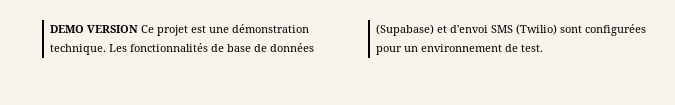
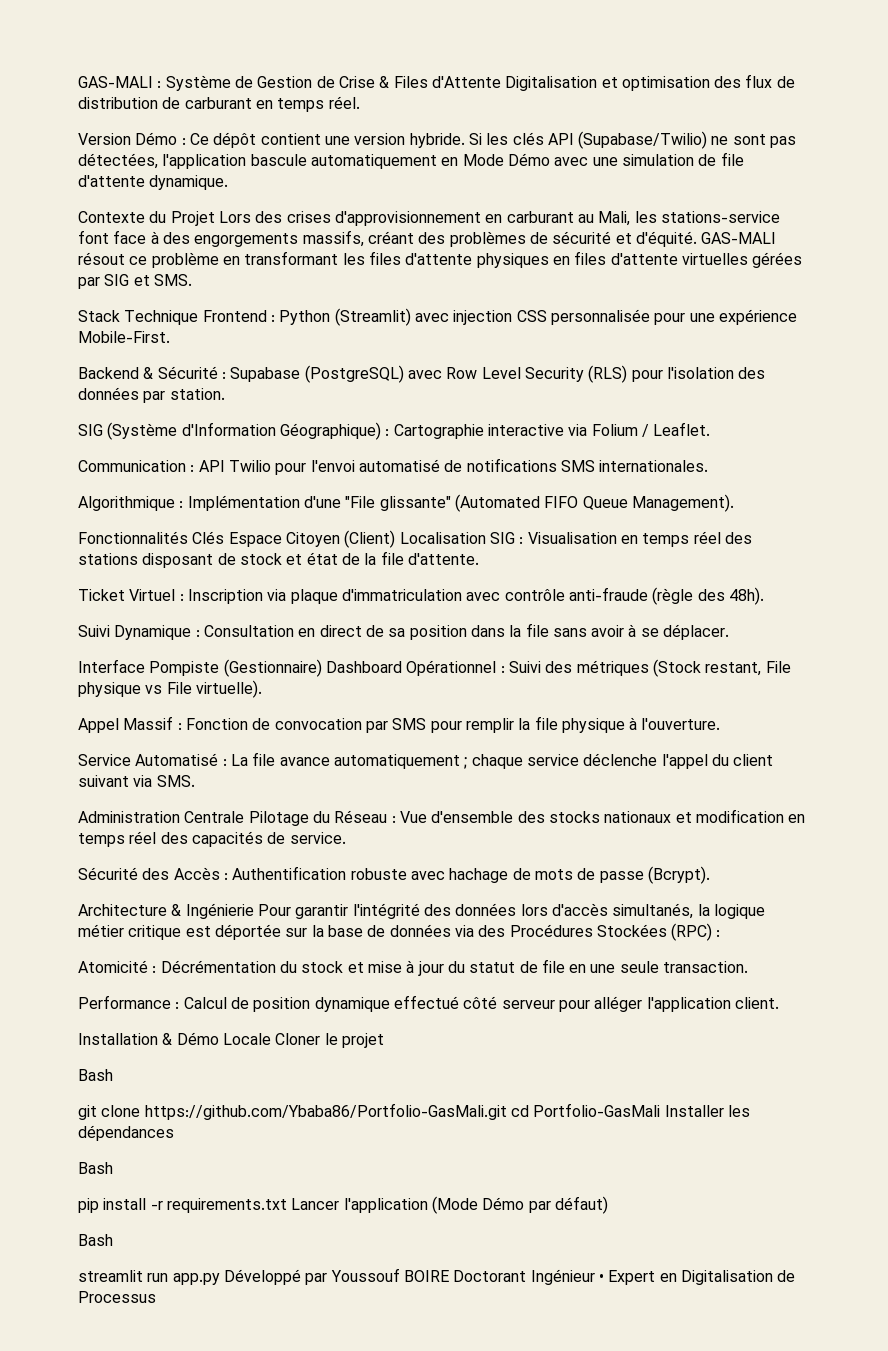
- DEMO VERSION Ce projet est une démonstration technique. Les fonctionnalités de base de données (Supabase) et d'envoi SMS (Twilio) sont configurées pour un environnement de test.
+ GAS-MALI : Système de Gestion de Crise & Files d'Attente Digitalisation et optimisation des flux de distribution de carburant en temps réel.
+ Version Démo : Ce dépôt contient une version hybride. Si les clés API (Supabase/Twilio) ne sont pas détectées, l'application bascule automatiquement en Mode Démo avec une simulation de file d'attente dynamique.
+ Contexte du Projet Lors des crises d'approvisionnement en carburant au Mali, les stations-service font face à des engorgements massifs, créant des problèmes de sécurité et d'équité. GAS-MALI résout ce problème en transformant les files d'attente physiques en files d'attente virtuelles gérées par SIG et SMS.
+ Stack Technique Frontend : Python (Streamlit) avec injection CSS personnalisée pour une expérience Mobile-First.
+ Backend & Sécurité : Supabase (PostgreSQL) avec Row Level Security (RLS) pour l'isolation des données par station.
+ SIG (Système d'Information Géographique) : Cartographie interactive via Folium / Leaflet.
+ Communication : API Twilio pour l'envoi automatisé de notifications SMS internationales.
+ Algorithmique : Implémentation d'une "File glissante" (Automated FIFO Queue Management).
+ Fonctionnalités Clés Espace Citoyen (Client) Localisation SIG : Visualisation en temps réel des stations disposant de stock et état de la file d'attente.
+ Ticket Virtuel : Inscription via plaque d'immatriculation avec contrôle anti-fraude (règle des 48h).
+ Suivi Dynamique : Consultation en direct de sa position dans la file sans avoir à se déplacer.
+ Interface Pompiste (Gestionnaire) Dashboard Opérationnel : Suivi des métriques (Stock restant, File physique vs File virtuelle).
+ Appel Massif : Fonction de convocation par SMS pour remplir la file physique à l'ouverture.
+ Service Automatisé : La file avance automatiquement ; chaque service déclenche l'appel du client suivant via SMS.
+ Administration Centrale Pilotage du Réseau : Vue d'ensemble des stocks nationaux et modification en temps réel des capacités de service.
+ Sécurité des Accès : Authentification robuste avec hachage de mots de passe (Bcrypt).
+ Architecture & Ingénierie Pour garantir l'intégrité des données lors d'accès simultanés, la logique métier critique est déportée sur la base de données via des Procédures Stockées (RPC) :
+ Atomicité : Décrémentation du stock et mise à jour du statut de file en une seule transaction.
+ Performance : Calcul de position dynamique effectué côté serveur pour alléger l'application client.
+ Installation & Démo Locale Cloner le projet
+ Bash
+ git clone https://github.com/Ybaba86/Portfolio-GasMali.git cd Portfolio-GasMali Installer les dépendances
+ Bash
+ pip install -r requirements.txt Lancer l'application (Mode Démo par défaut)
+ Bash
+ streamlit run app.py Développé par Youssouf BOIRE Doctorant Ingénieur • Expert en Digitalisation de Processus

